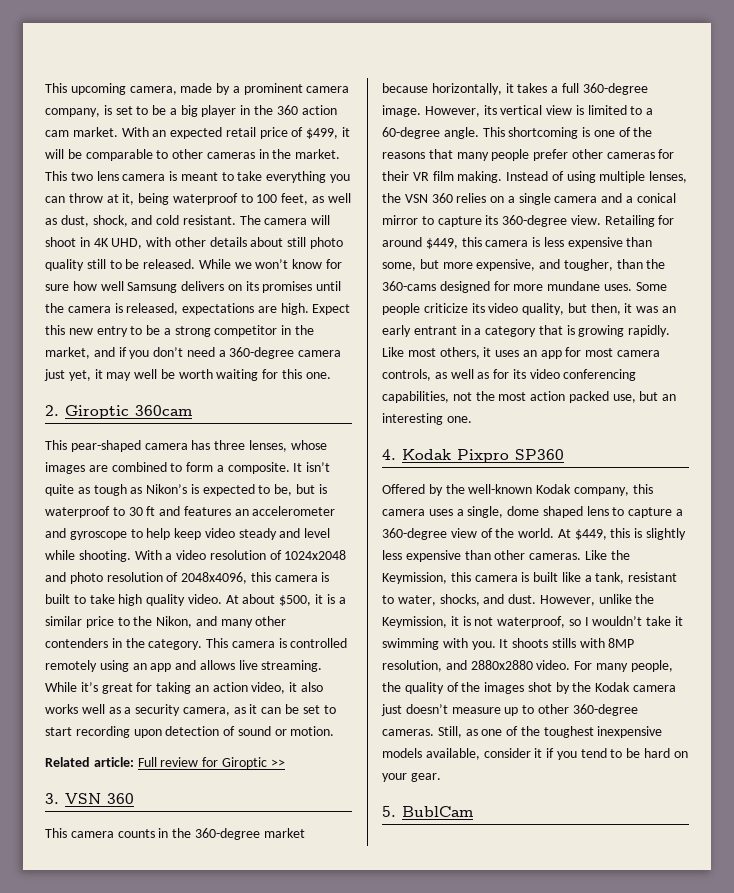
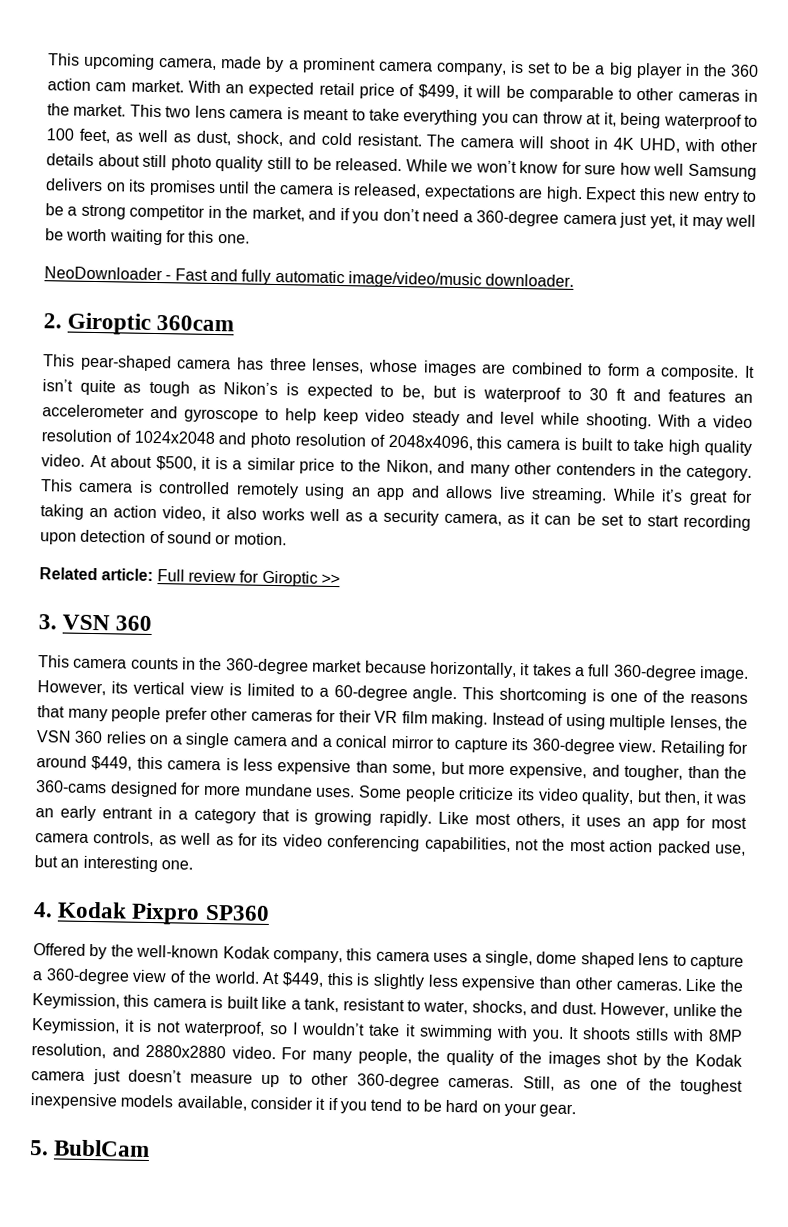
+ NeoDownloader - Fast and fully automatic image/video/music downloader.

